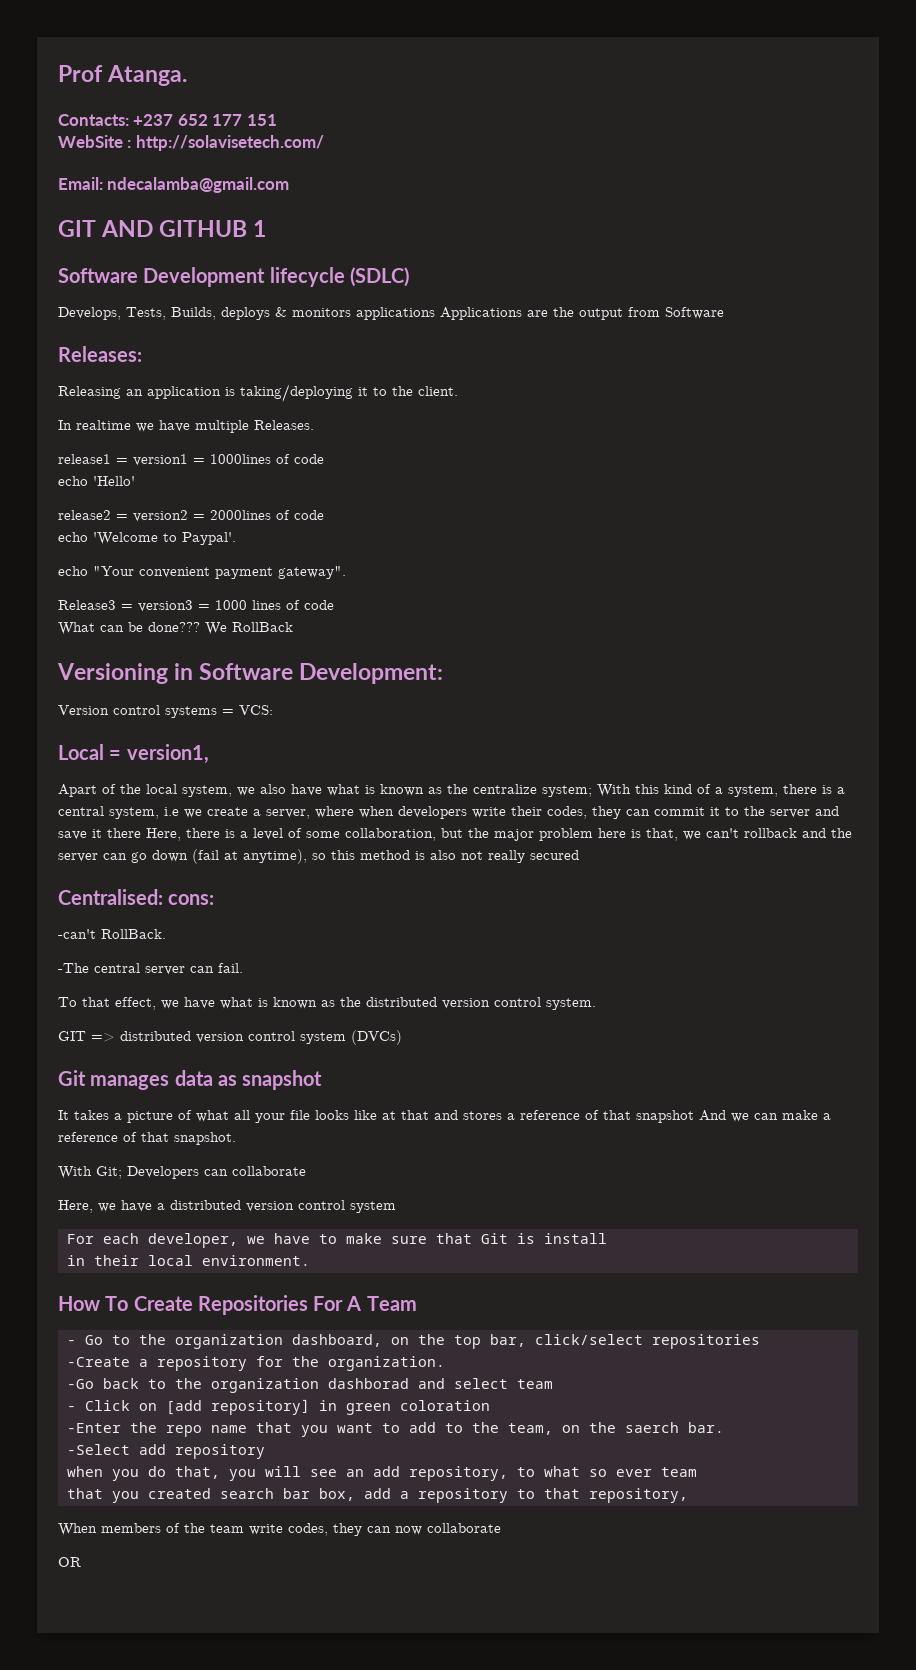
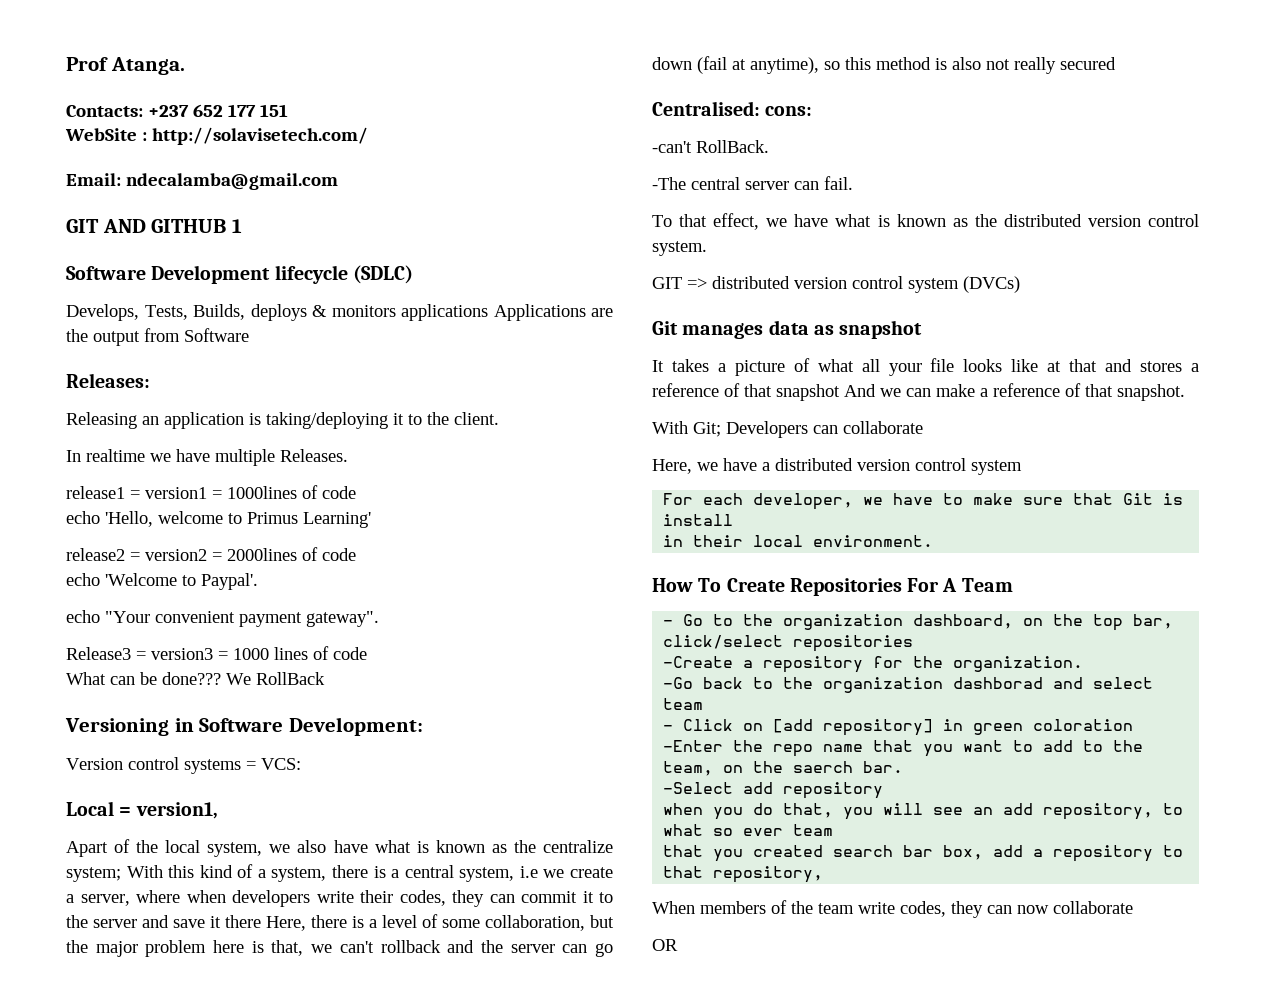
- echo 'Hello'
+ echo 'Hello, welcome to Primus Learning'

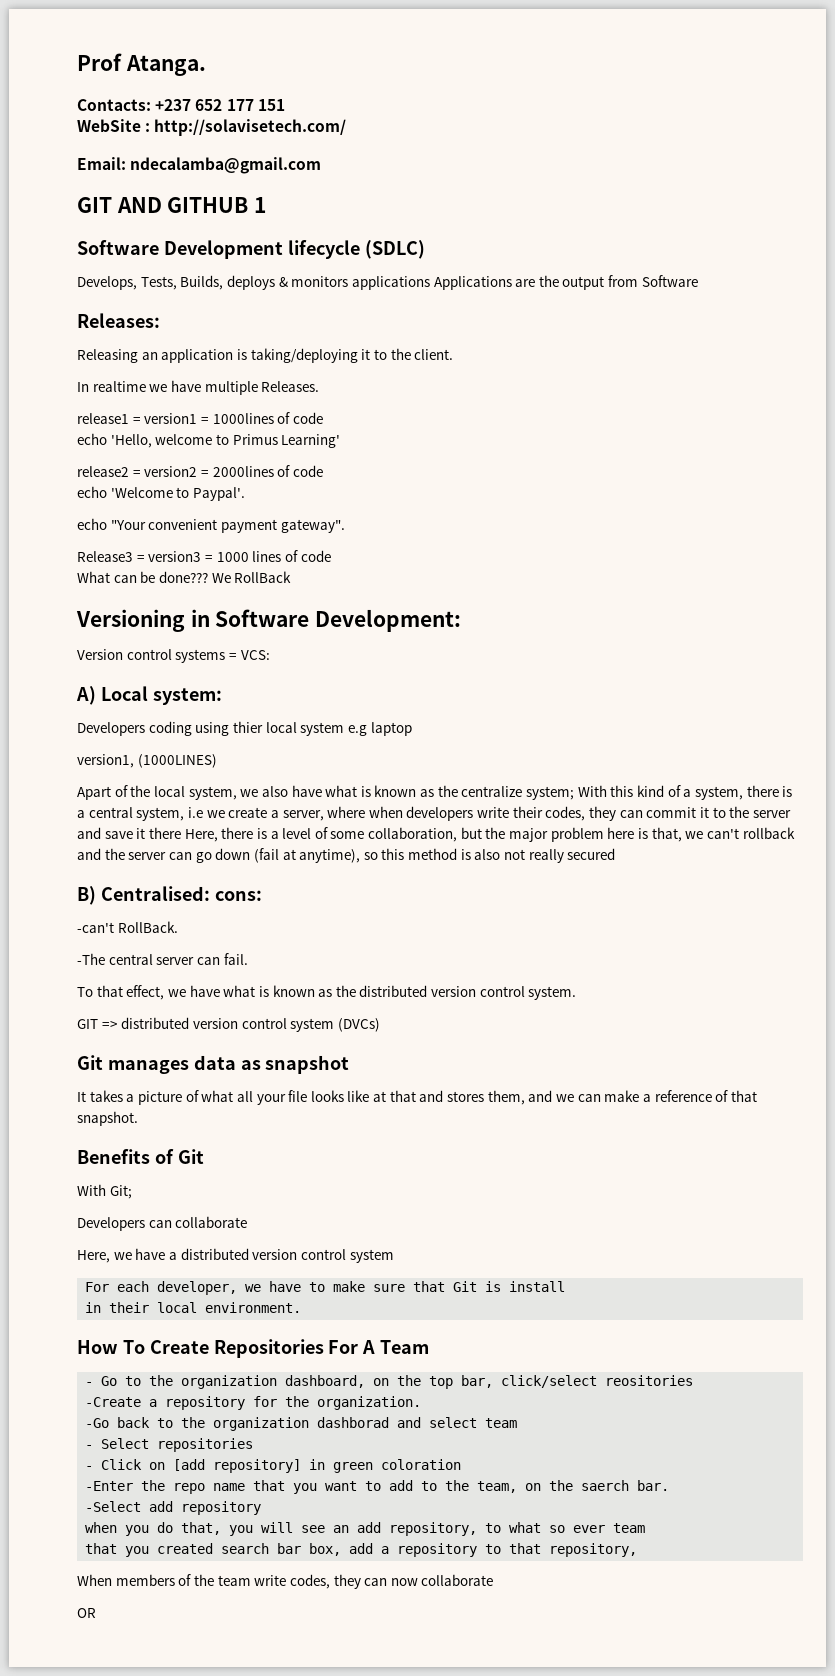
- Local = version1,
+ A) Local system:
+ Developers coding using thier local system e.g laptop
+ version1, (1000LINES)
- Centralised: cons:
+ B) Centralised: cons:
- It takes a picture of what all your file looks like at that and stores a reference of that snapshot And we can make a reference of that snapshot.
+ It takes a picture of what all your file looks like at that and stores them, and we can make a reference of that snapshot.
+ Benefits of Git
- With Git; Developers can collaborate
+ With Git;
+ Developers can collaborate
- - Go to the organization dashboard, on the top bar, click/select repositories
+ - Go to the organization dashboard, on the top bar, click/select reositories
+ - Select repositories

